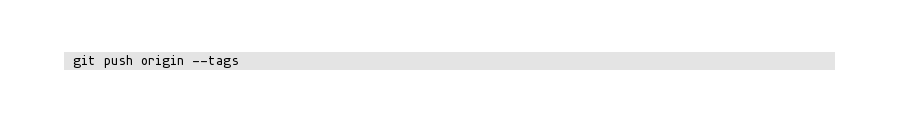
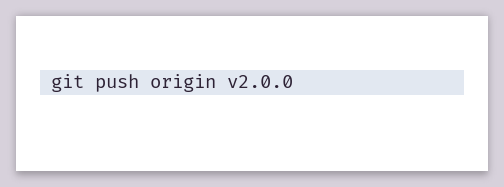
- git push origin --tags
+ git push origin v2.0.0

